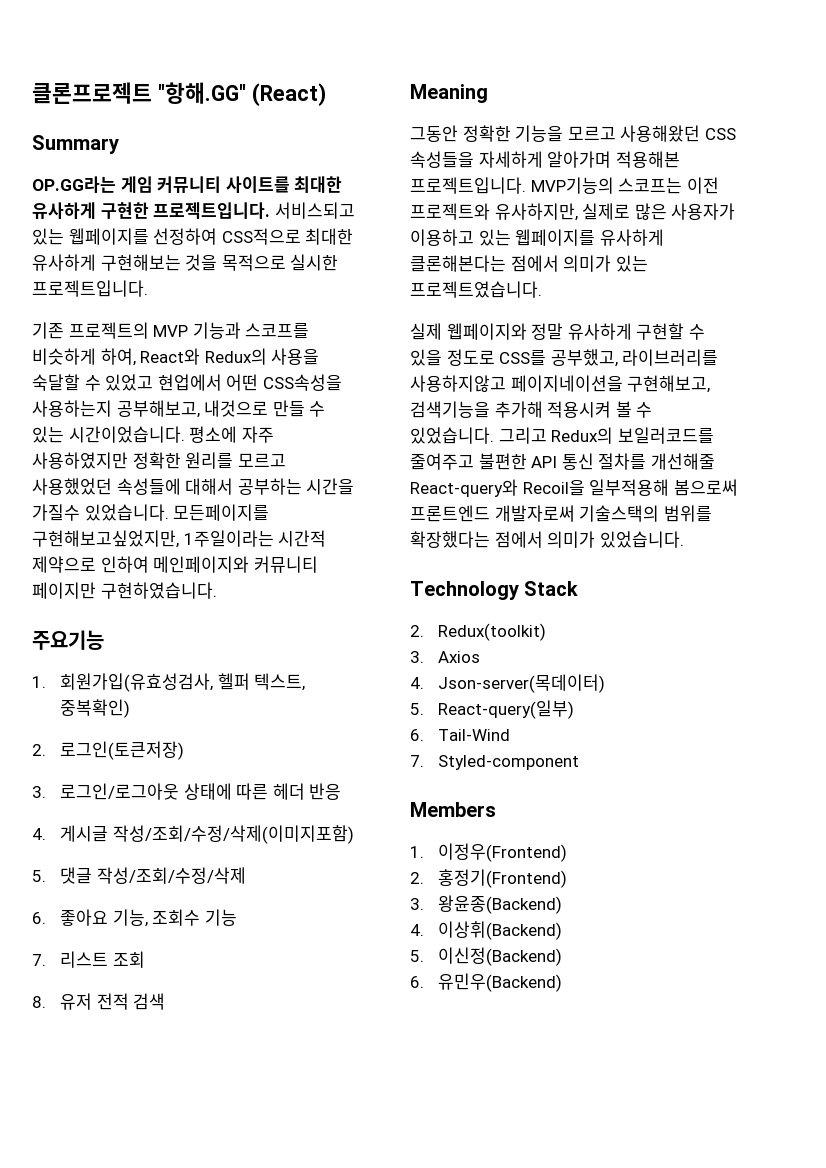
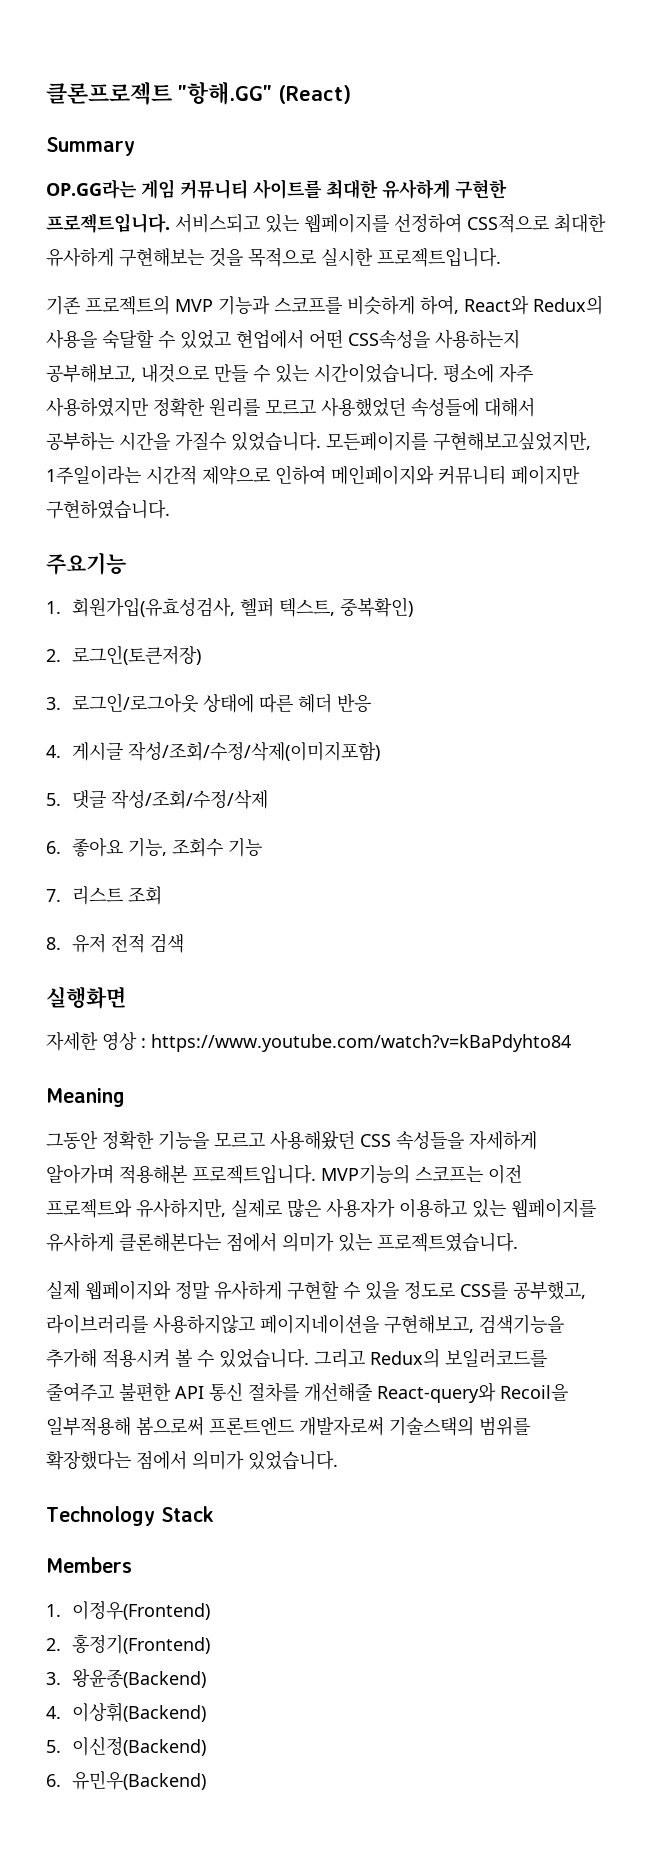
+ 실행화면
+ 자세한 영상 : https://www.youtube.com/watch?v=kBaPdyhto84
- 2. Redux(toolkit)
- 3. Axios
- 4. Json-server(목데이터)
- 5. React-query(일부)
- 6. Tail-Wind
- 7. Styled-component

